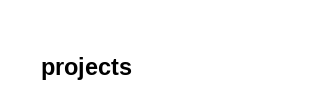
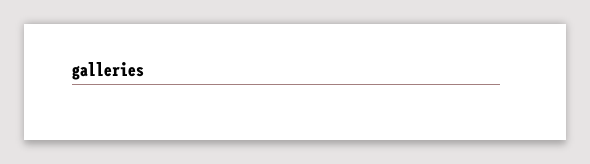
- projects
+ galleries

